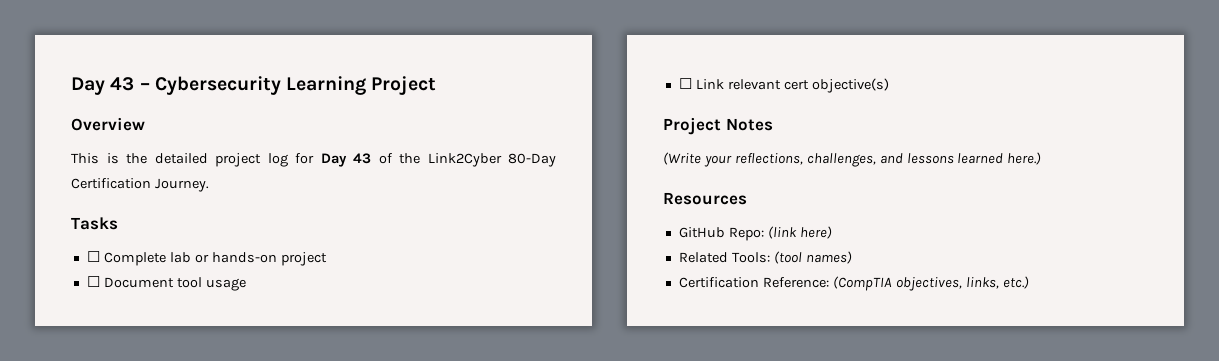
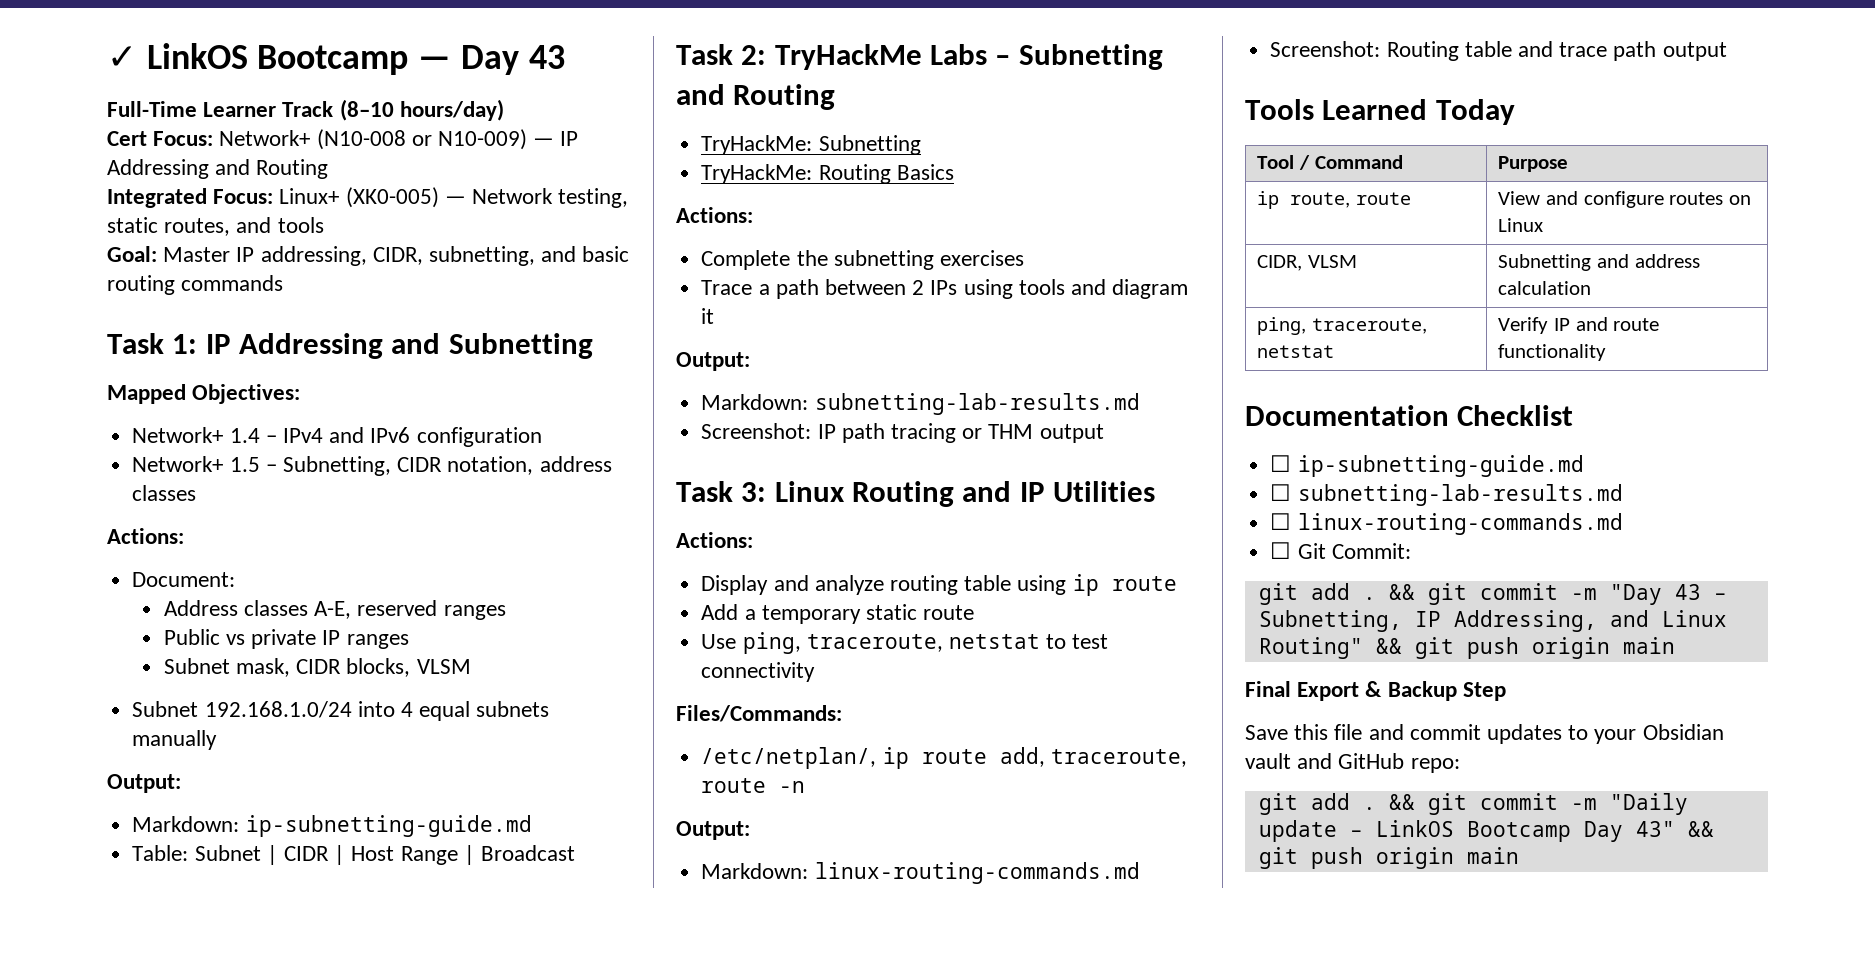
- Day 43 – Cybersecurity Learning Project
- Overview
- This is the detailed project log for Day 43 of the Link2Cyber 80-Day Certification Journey.
- Tasks
- ☐ Complete lab or hands-on project
- ☐ Document tool usage
- ☐ Link relevant cert objective(s)
- Project Notes
- (Write your reflections, challenges, and lessons learned here.)
- Resources
- GitHub Repo: (link here)
- Related Tools: (tool names)
- Certification Reference: (CompTIA objectives, links, etc.)
+ ✓ LinkOS Bootcamp — Day 43
+ Full-Time Learner Track (8–10 hours/day)
+ Cert Focus: Network+ (N10-008 or N10-009) — IP Addressing and Routing
+ Integrated Focus: Linux+ (XK0-005) — Network testing, static routes, and tools
+ Goal: Master IP addressing, CIDR, subnetting, and basic routing commands
+ Task 1: IP Addressing and Subnetting
+ Mapped Objectives:
+ Network+ 1.4 – IPv4 and IPv6 configuration
+ Network+ 1.5 – Subnetting, CIDR notation, address classes
+ Actions:
+ Document:
+ Address classes A-E, reserved ranges
+ Public vs private IP ranges
+ Subnet mask, CIDR blocks, VLSM
+ Subnet 192.168.1.0/24 into 4 equal subnets manually
+ Output:
+ Markdown: ip-subnetting-guide.md
+ Table: Subnet | CIDR | Host Range | Broadcast
+ Task 2: TryHackMe Labs – Subnetting and Routing
+ TryHackMe: Subnetting
+ TryHackMe: Routing Basics
+ Actions:
+ Complete the subnetting exercises
+ Trace a path between 2 IPs using tools and diagram it
+ Output:
+ Markdown: subnetting-lab-results.md
+ Screenshot: IP path tracing or THM output
+ Task 3: Linux Routing and IP Utilities
+ Actions:
+ Display and analyze routing table using ip route
+ Add a temporary static route
+ Use ping, traceroute, netstat to test connectivity
+ Files/Commands:
+ /etc/netplan/, ip route add, traceroute, route -n
+ Output:
+ Markdown: linux-routing-commands.md
+ Screenshot: Routing table and trace path output
+ Tools Learned Today
+ Tool / Command | Purpose
+ ip route, route | View and configure routes on Linux
+ CIDR, VLSM | Subnetting and address calculation
+ ping, traceroute, netstat | Verify IP and route functionality
+ Documentation Checklist
+ ☐ ip-subnetting-guide.md
+ ☐ subnetting-lab-results.md
+ ☐ linux-routing-commands.md
+ ☐ Git Commit:
+ git add . && git commit -m "Day 43 – Subnetting, IP Addressing, and Linux Routing" && git push origin main
+ Final Export & Backup Step
+ Save this file and commit updates to your Obsidian vault and GitHub repo:
+ git add . && git commit -m "Daily update – LinkOS Bootcamp Day 43" && git push origin main

